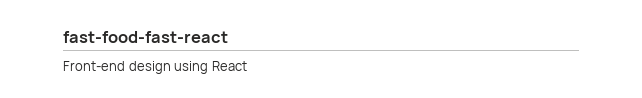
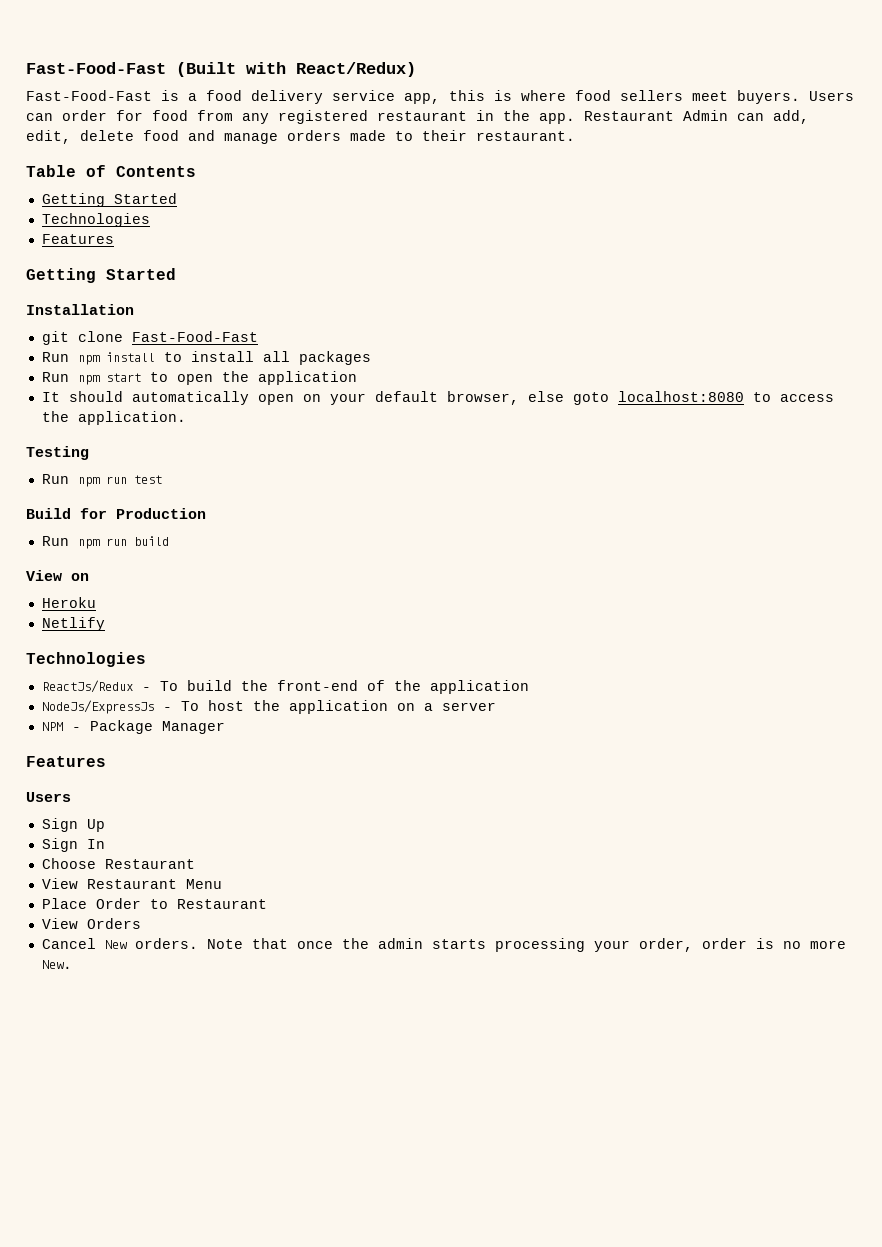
- fast-food-fast-react
- Front-end design using React
+ Fast-Food-Fast (Built with React/Redux)
+ Fast-Food-Fast is a food delivery service app, this is where food sellers meet buyers. Users can order for food from any registered restaurant in the app. Restaurant Admin can add, edit, delete food and manage orders made to their restaurant.
+ Table of Contents
+ Getting Started
+ Technologies
+ Features
+ Getting Started
+ Installation
+ git clone Fast-Food-Fast
+ Run npm install to install all packages
+ Run npm start to open the application
+ It should automatically open on your default browser, else goto localhost:8080 to access the application.
+ Testing
+ Run npm run test
+ Build for Production
+ Run npm run build
+ View on
+ Heroku
+ Netlify
+ Technologies
+ ReactJs/Redux - To build the front-end of the application
+ NodeJs/ExpressJs - To host the application on a server
+ NPM - Package Manager
+ Features
+ Users
+ Sign Up
+ Sign In
+ Choose Restaurant
+ View Restaurant Menu
+ Place Order to Restaurant
+ View Orders
+ Cancel New orders. Note that once the admin starts processing your order, order is no more New.

